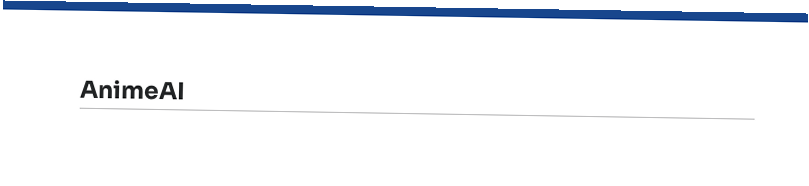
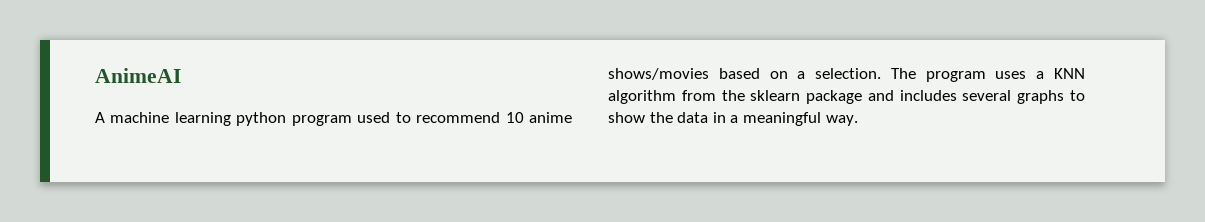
+ A machine learning python program used to recommend 10 anime shows/movies based on a selection. The program uses a KNN algorithm from the sklearn package and includes several graphs to show the data in a meaningful way.

